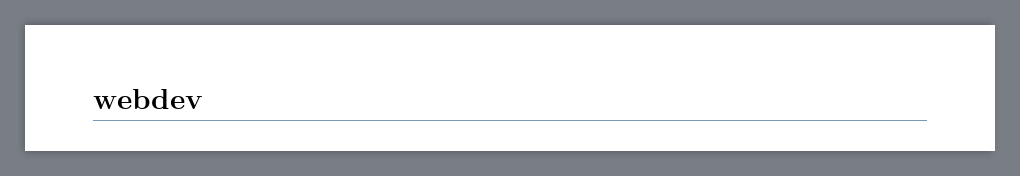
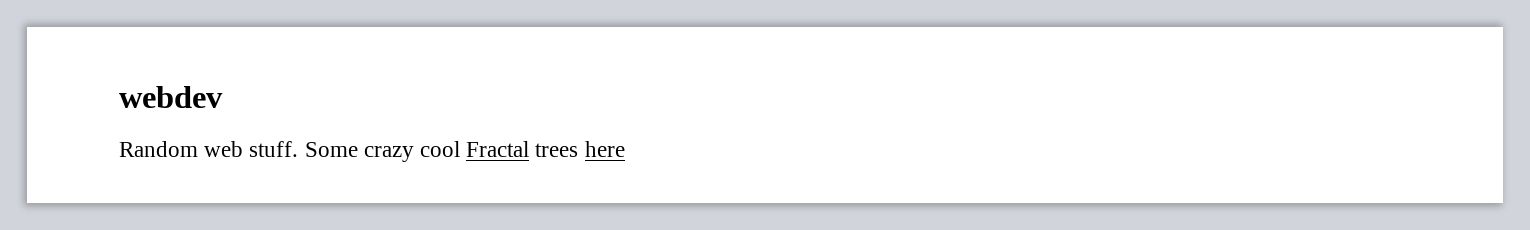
+ Random web stuff. Some crazy cool Fractal trees here

